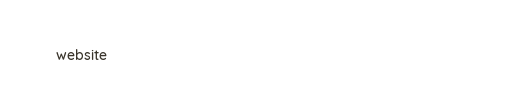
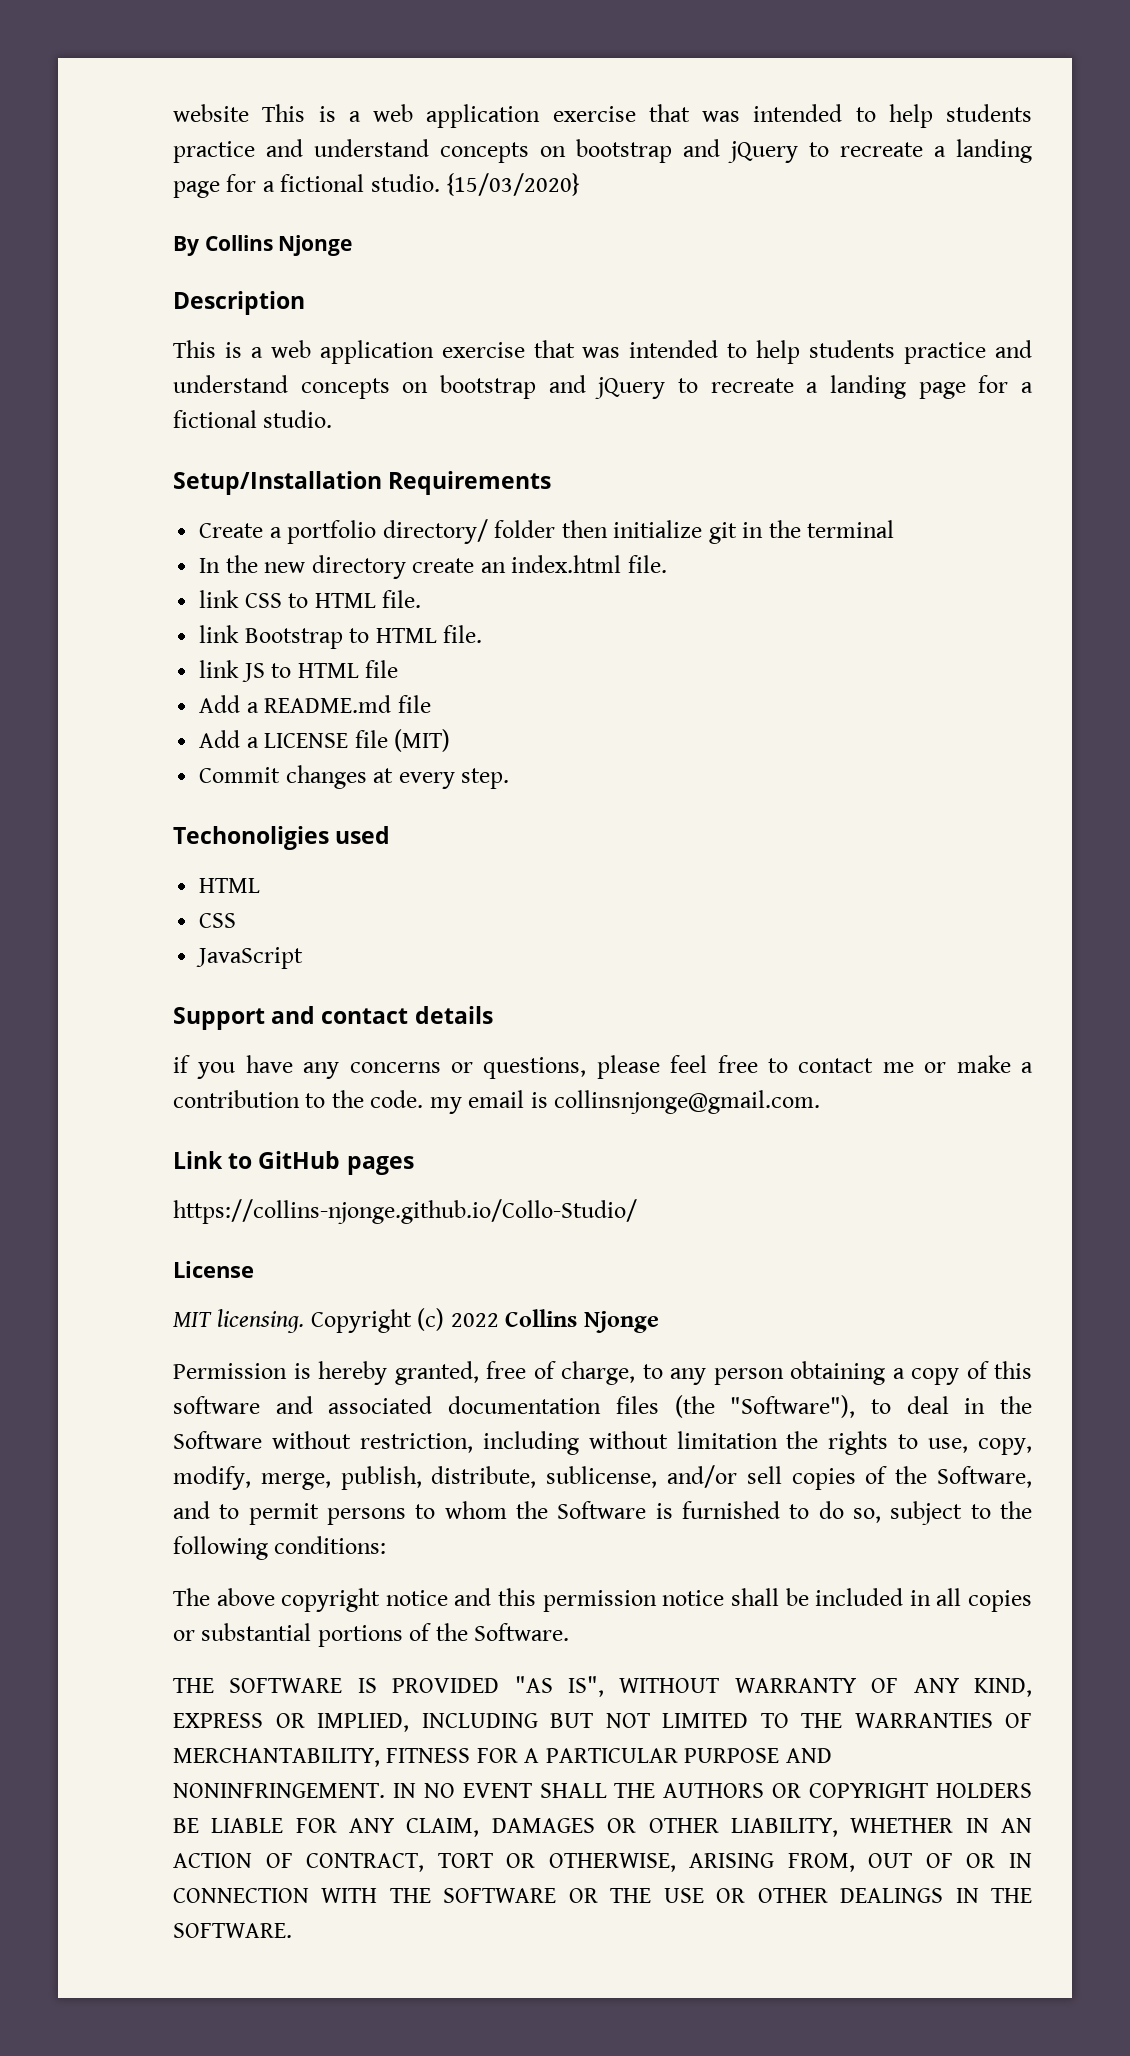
- website
+ website This is a web application exercise that was intended to help students practice and understand concepts on bootstrap and jQuery to recreate a landing page for a fictional studio. {15/03/2020}
+ By Collins Njonge
+ Description
+ This is a web application exercise that was intended to help students practice and understand concepts on bootstrap and jQuery to recreate a landing page for a fictional studio.
+ Setup/Installation Requirements
+ Create a portfolio directory/ folder then initialize git in the terminal
+ In the new directory create an index.html file.
+ link CSS to HTML file.
+ link Bootstrap to HTML file.
+ link JS to HTML file
+ Add a README.md file
+ Add a LICENSE file (MIT)
+ Commit changes at every step.
+ Techonoligies used
+ HTML
+ CSS
+ JavaScript
+ Support and contact details
+ if you have any concerns or questions, please feel free to contact me or make a contribution to the code. my email is collinsnjonge@gmail.com.
+ Link to GitHub pages
+ https://collins-njonge.github.io/Collo-Studio/
+ License
+ MIT licensing. Copyright (c) 2022 Collins Njonge
+ Permission is hereby granted, free of charge, to any person obtaining a copy of this software and associated documentation files (the "Software"), to deal in the Software without restriction, including without limitation the rights to use, copy, modify, merge, publish, distribute, sublicense, and/or sell copies of the Software, and to permit persons to whom the Software is furnished to do so, subject to the following conditions:
+ The above copyright notice and this permission notice shall be included in all copies or substantial portions of the Software.
+ THE SOFTWARE IS PROVIDED "AS IS", WITHOUT WARRANTY OF ANY KIND, EXPRESS OR IMPLIED, INCLUDING BUT NOT LIMITED TO THE WARRANTIES OF MERCHANTABILITY, FITNESS FOR A PARTICULAR PURPOSE AND NONINFRINGEMENT. IN NO EVENT SHALL THE AUTHORS OR COPYRIGHT HOLDERS BE LIABLE FOR ANY CLAIM, DAMAGES OR OTHER LIABILITY, WHETHER IN AN ACTION OF CONTRACT, TORT OR OTHERWISE, ARISING FROM, OUT OF OR IN CONNECTION WITH THE SOFTWARE OR THE USE OR OTHER DEALINGS IN THE SOFTWARE.

